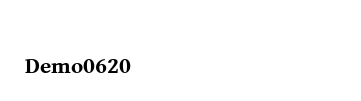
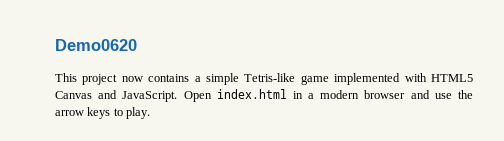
+ This project now contains a simple Tetris-like game implemented with HTML5 Canvas and JavaScript. Open index.html in a modern browser and use the arrow keys to play.

